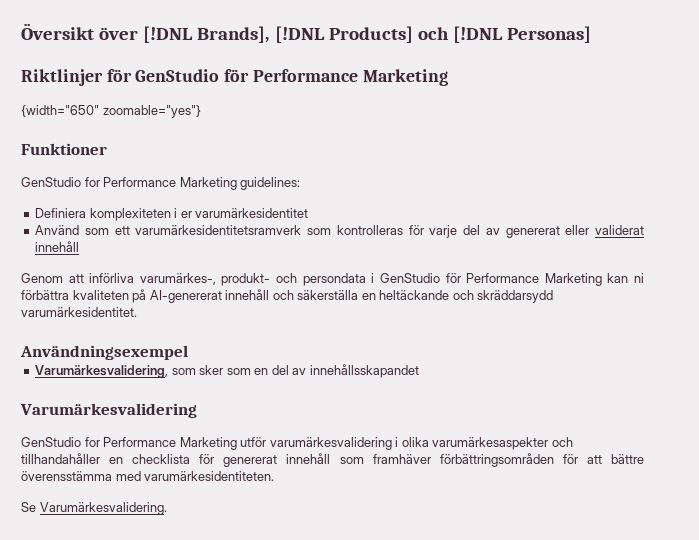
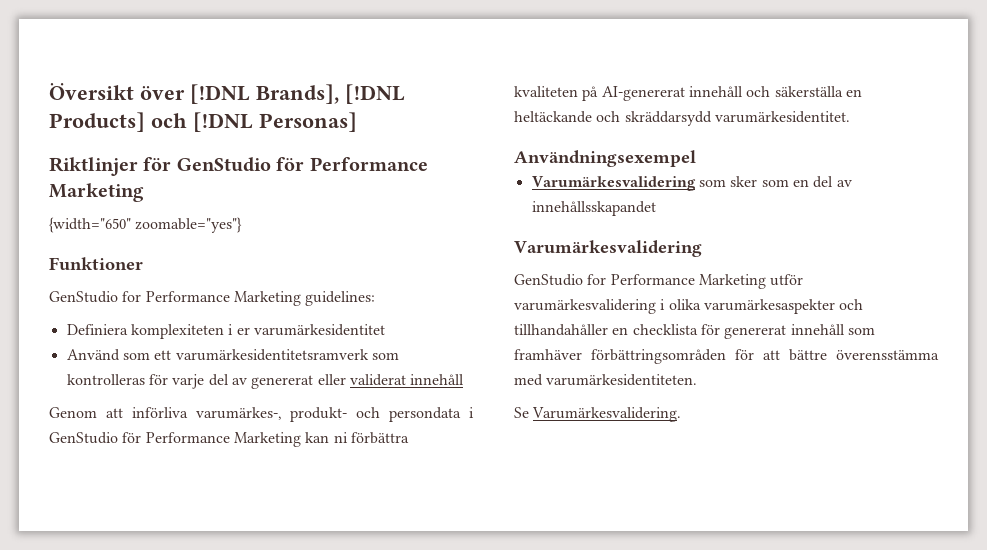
- Varumärkesvalidering, som sker som en del av innehållsskapandet
+ Varumärkesvalidering som sker som en del av innehållsskapandet

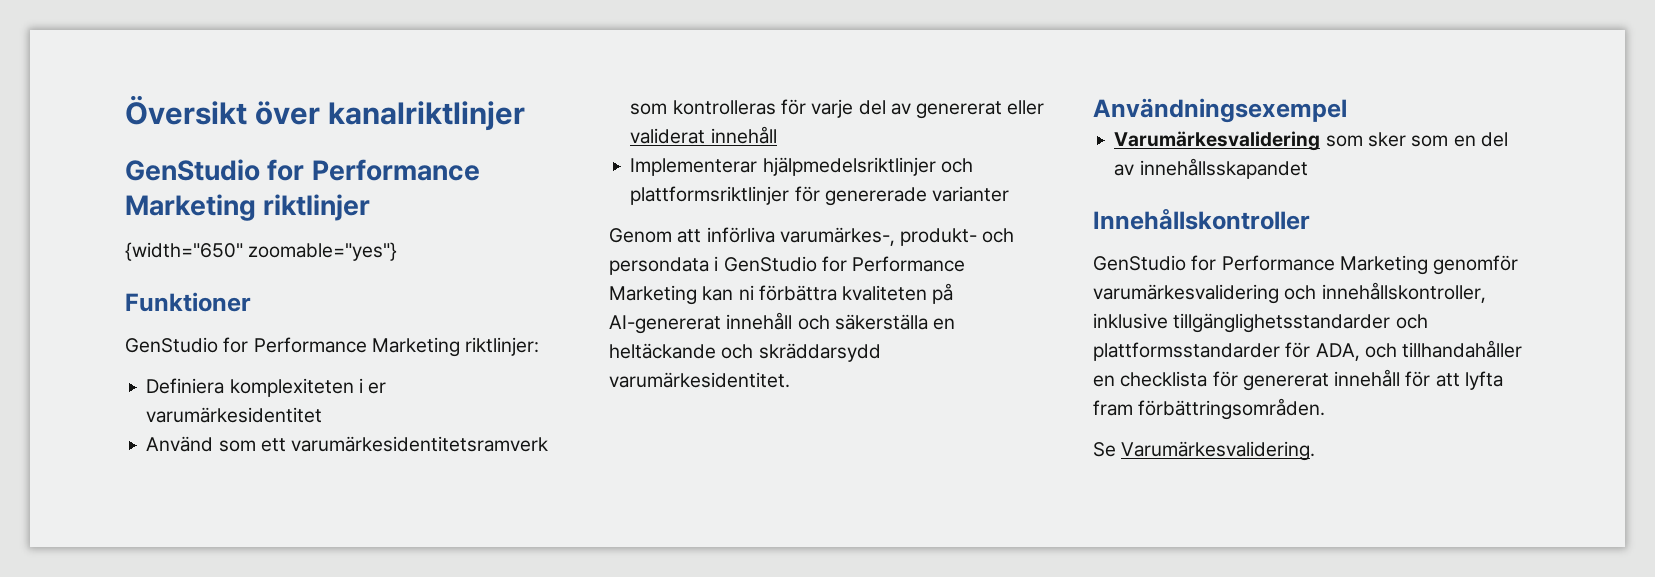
- Översikt över [!DNL Brands], [!DNL Products] och [!DNL Personas]
- Riktlinjer för GenStudio för Performance Marketing
+ Översikt över kanalriktlinjer
+ GenStudio for Performance Marketing riktlinjer
- GenStudio for Performance Marketing guidelines:
+ GenStudio for Performance Marketing riktlinjer:
+ Implementerar hjälpmedelsriktlinjer och plattformsriktlinjer för genererade varianter
- Genom att införliva varumärkes-, produkt- och persondata i GenStudio för Performance Marketing kan ni förbättra kvaliteten på AI-genererat innehåll och säkerställa en heltäckande och skräddarsydd varumärkesidentitet.
+ Genom att införliva varumärkes-, produkt- och persondata i GenStudio for Performance Marketing kan ni förbättra kvaliteten på AI-genererat innehåll och säkerställa en heltäckande och skräddarsydd varumärkesidentitet.
  Varumärkesvalidering som sker som en del av innehållsskapandet
- Varumärkesvalidering
- GenStudio for Performance Marketing utför varumärkesvalidering i olika varumärkesaspekter och tillhandahåller en checklista för genererat innehåll som framhäver förbättringsområden för att bättre överensstämma med varumärkesidentiteten.
+ Innehållskontroller
+ GenStudio for Performance Marketing genomför varumärkesvalidering och innehållskontroller, inklusive tillgänglighetsstandarder och plattformsstandarder för ADA, och tillhandahåller en checklista för genererat innehåll för att lyfta fram förbättringsområden.

